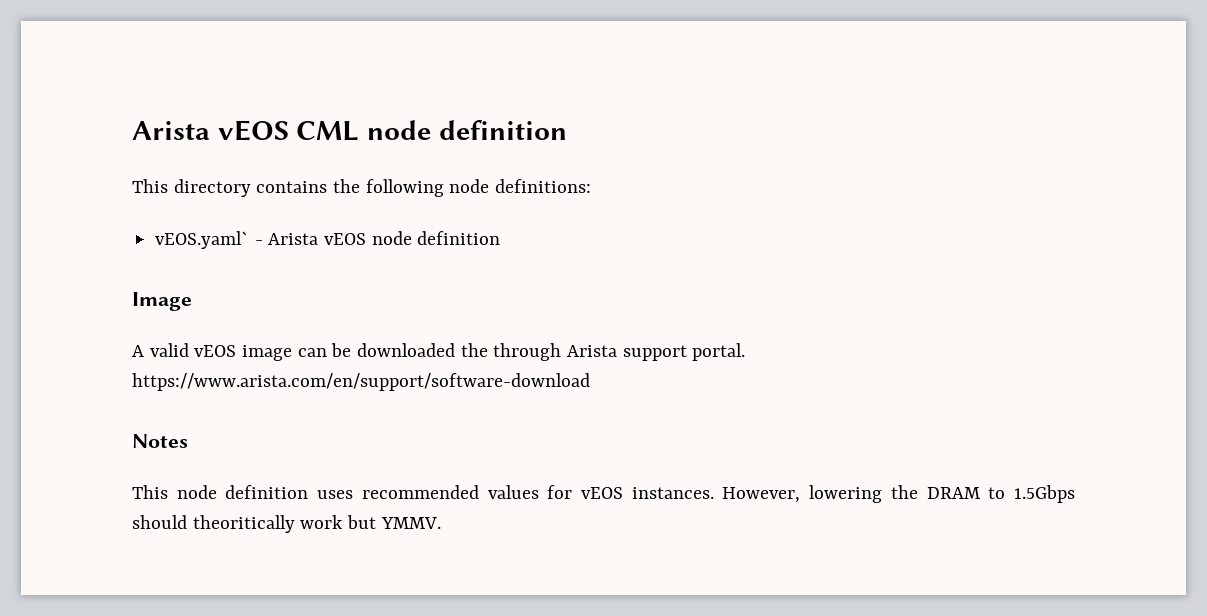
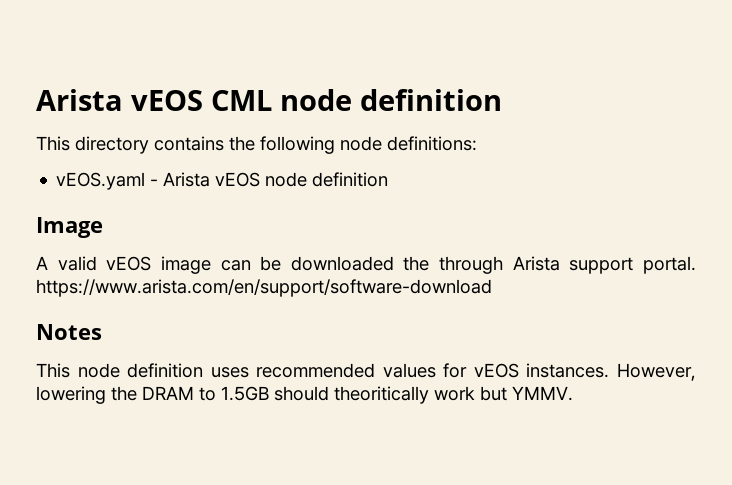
- vEOS.yaml` - Arista vEOS node definition
+ vEOS.yaml - Arista vEOS node definition
- However, lowering the DRAM to 1.5Gbps should theoritically work but YMMV.
+ However, lowering the DRAM to 1.5GB should theoritically work but YMMV.

